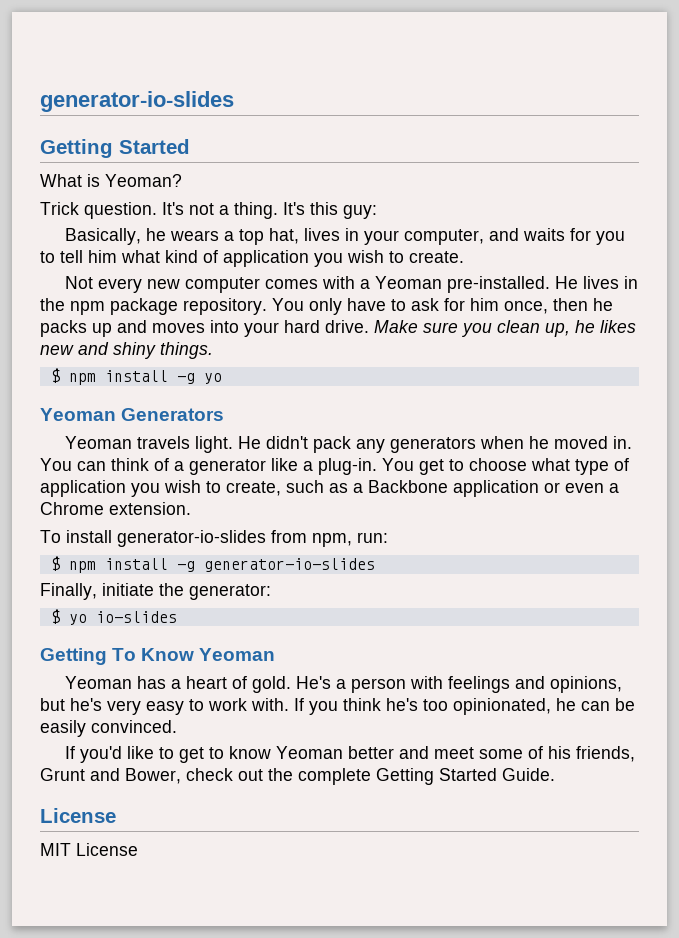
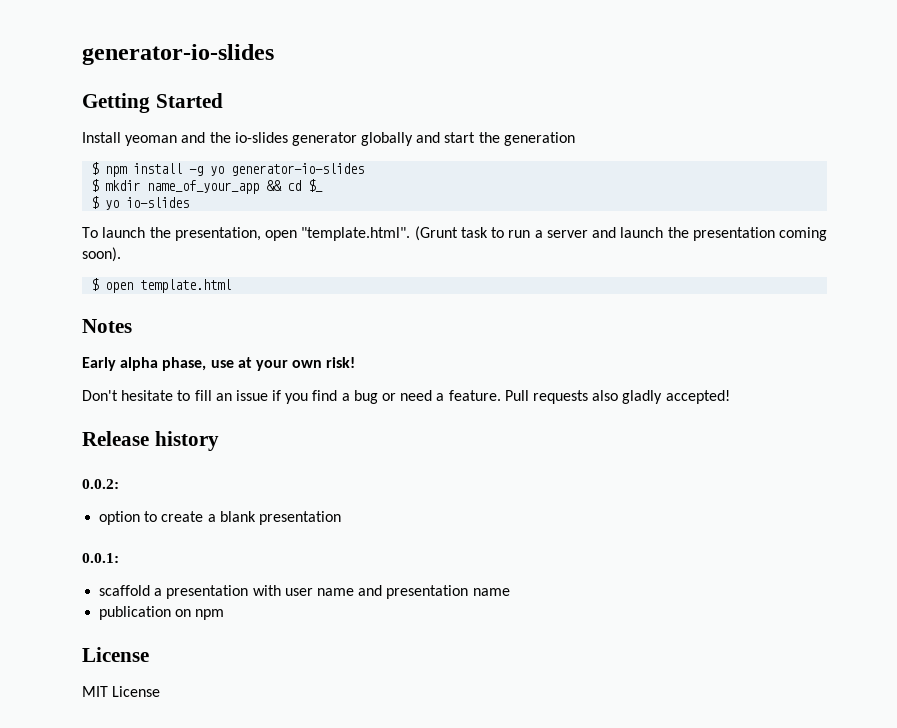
- What is Yeoman?
- Trick question. It's not a thing. It's this guy:
- Basically, he wears a top hat, lives in your computer, and waits for you to tell him what kind of application you wish to create.
- Not every new computer comes with a Yeoman pre-installed. He lives in the npm package repository. You only have to ask for him once, then he packs up and moves into your hard drive. Make sure you clean up, he likes new and shiny things.
+ Install yeoman and the io-slides generator globally and start the generation
- $ npm install -g yo
- Yeoman Generators
- Yeoman travels light. He didn't pack any generators when he moved in. You can think of a generator like a plug-in. You get to choose what type of application you wish to create, such as a Backbone application or even a Chrome extension.
- To install generator-io-slides from npm, run:
- $ npm install -g generator-io-slides
- Finally, initiate the generator:
+ $ npm install -g yo generator-io-slides
+ $ mkdir name_of_your_app && cd $_
  $ yo io-slides
- Getting To Know Yeoman
- Yeoman has a heart of gold. He's a person with feelings and opinions, but he's very easy to work with. If you think he's too opinionated, he can be easily convinced.
- If you'd like to get to know Yeoman better and meet some of his friends, Grunt and Bower, check out the complete Getting Started Guide.
+ To launch the presentation, open "template.html". (Grunt task to run a server and launch the presentation coming soon).
+ $ open template.html
+ Notes
+ Early alpha phase, use at your own risk!
+ Don't hesitate to fill an issue if you find a bug or need a feature. Pull requests also gladly accepted!
+ Release history
+ 0.0.2:
+ option to create a blank presentation
+ 0.0.1:
+ scaffold a presentation with user name and presentation name
+ publication on npm

